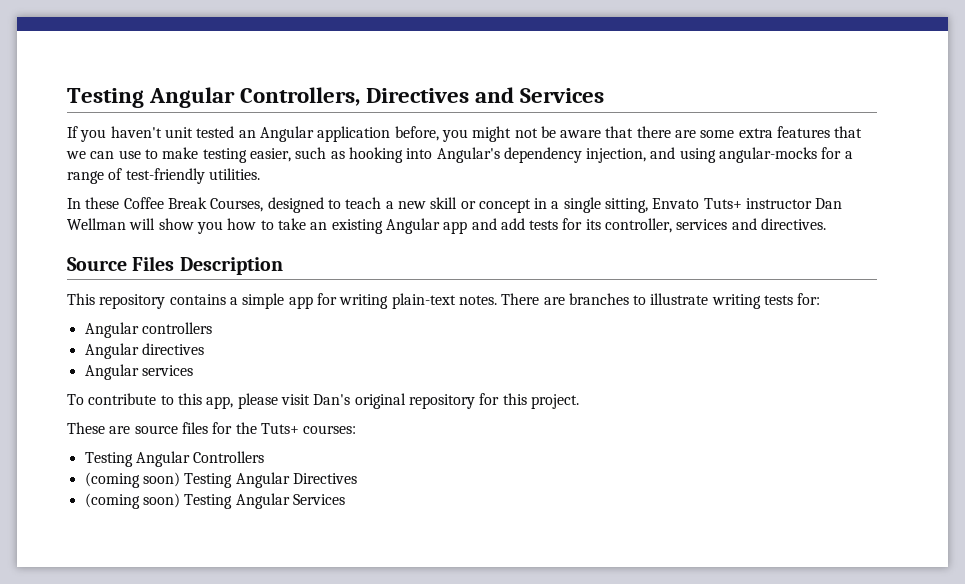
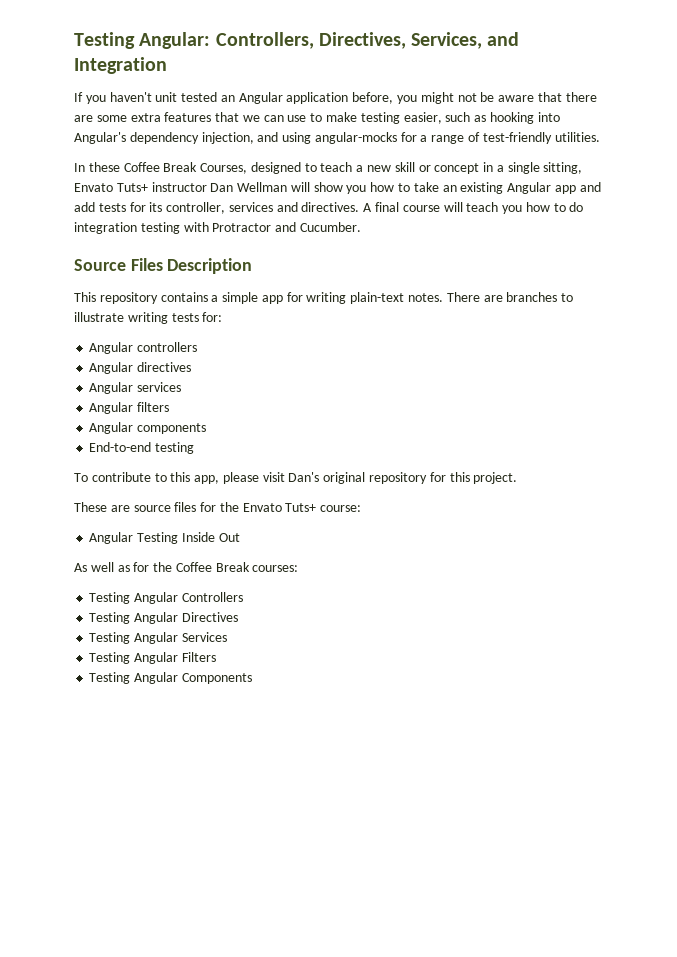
- Testing Angular Controllers, Directives and Services
+ Testing Angular: Controllers, Directives, Services, and Integration
+ A final course will teach you how to do integration testing with Protractor and Cucumber.
+ Angular filters
+ Angular components
+ End-to-end testing
- These are source files for the Tuts+ courses:
+ These are source files for the Envato Tuts+ course:
+ Angular Testing Inside Out
+ As well as for the Coffee Break courses:
- (coming soon) Testing Angular Directives
+ Testing Angular Directives
- (coming soon) Testing Angular Services
+ Testing Angular Services
+ Testing Angular Filters
+ Testing Angular Components

